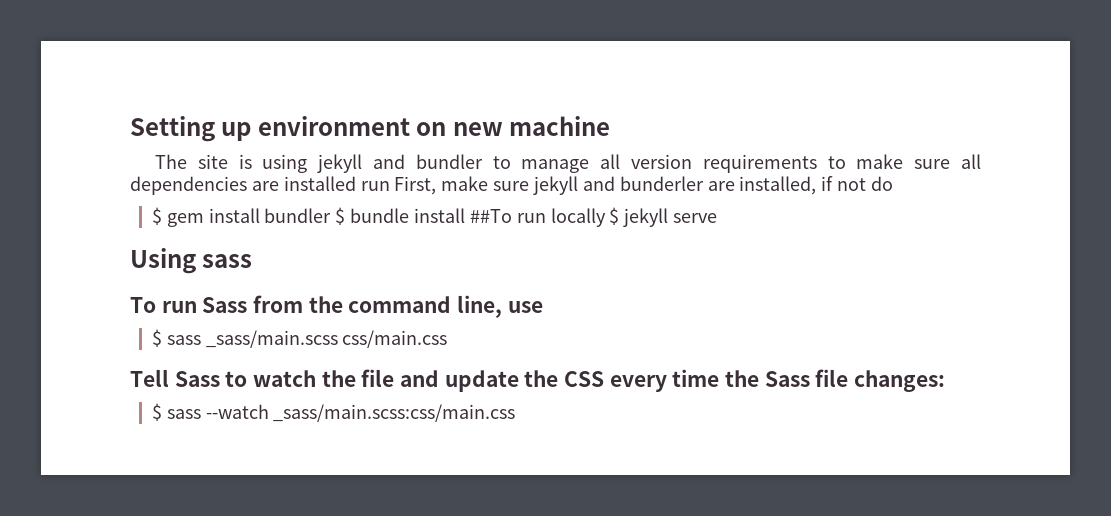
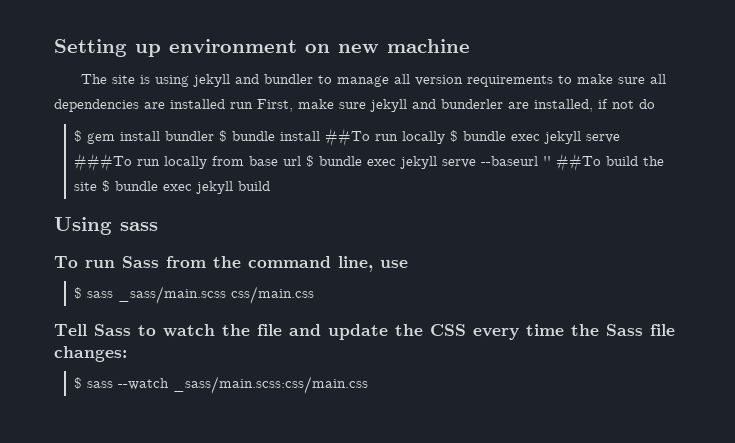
- $ gem install bundler $ bundle install ##To run locally $ jekyll serve
+ $ gem install bundler $ bundle install ##To run locally $ bundle exec jekyll serve ###To run locally from base url $ bundle exec jekyll serve --baseurl '' ##To build the site $ bundle exec jekyll build

